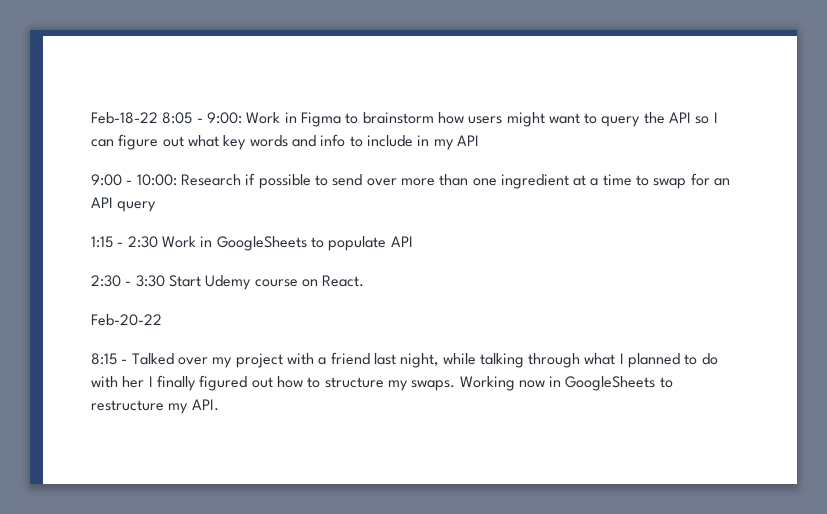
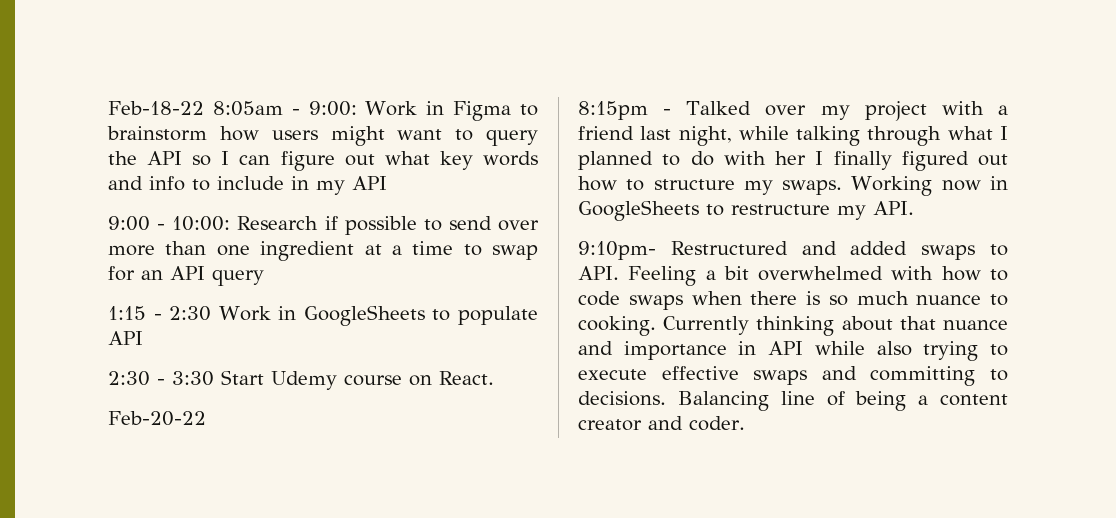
- Feb-18-22 8:05 - 9:00: Work in Figma to brainstorm how users might want to query the API so I can figure out what key words and info to include in my API
+ Feb-18-22 8:05am - 9:00: Work in Figma to brainstorm how users might want to query the API so I can figure out what key words and info to include in my API
- 8:15 - Talked over my project with a friend last night, while talking through what I planned to do with her I finally figured out how to structure my swaps.
+ 8:15pm - Talked over my project with a friend last night, while talking through what I planned to do with her I finally figured out how to structure my swaps.
+ 9:10pm- Restructured and added swaps to API. Feeling a bit overwhelmed with how to code swaps when there is so much nuance to cooking. Currently thinking about that nuance and importance in API while also trying to execute effective swaps and committing to decisions. Balancing line of being a content creator and coder.

